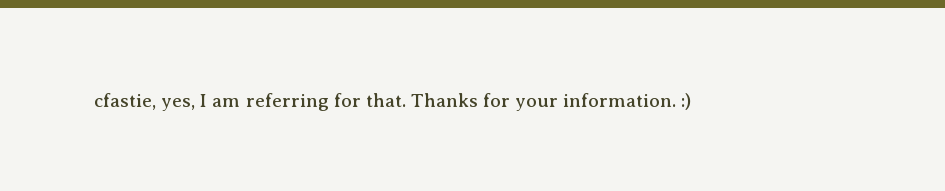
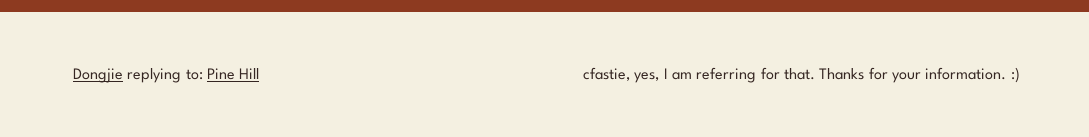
+ Dongjie replying to: Pine Hill

